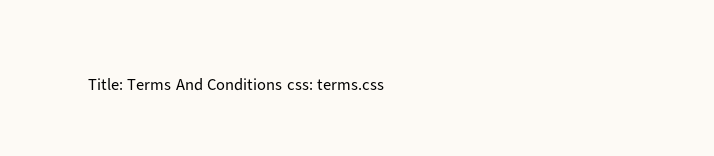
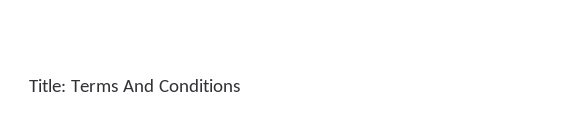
- Title: Terms And Conditions css: terms.css
+ Title: Terms And Conditions

